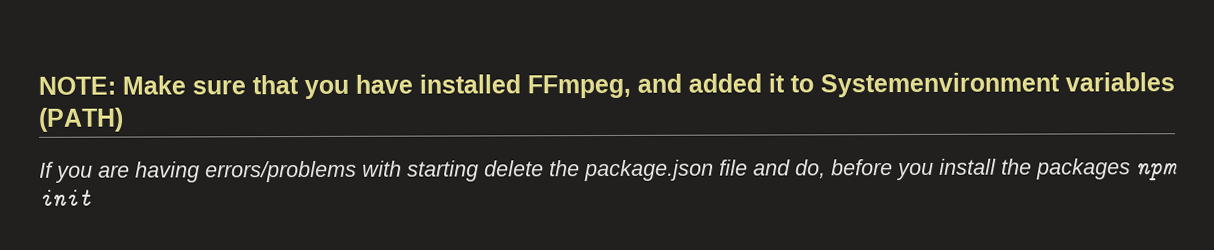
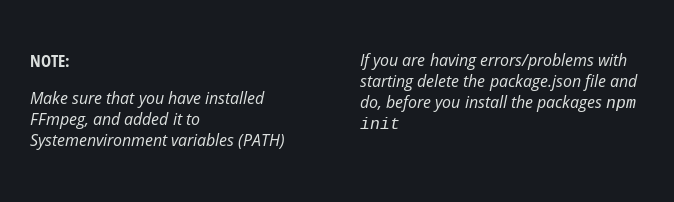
- NOTE: Make sure that you have installed FFmpeg, and added it to Systemenvironment variables (PATH)
+ NOTE:
+ Make sure that you have installed FFmpeg, and added it to Systemenvironment variables (PATH)

